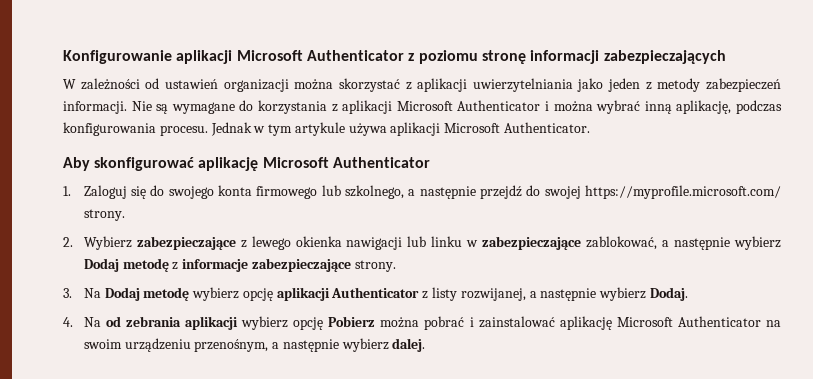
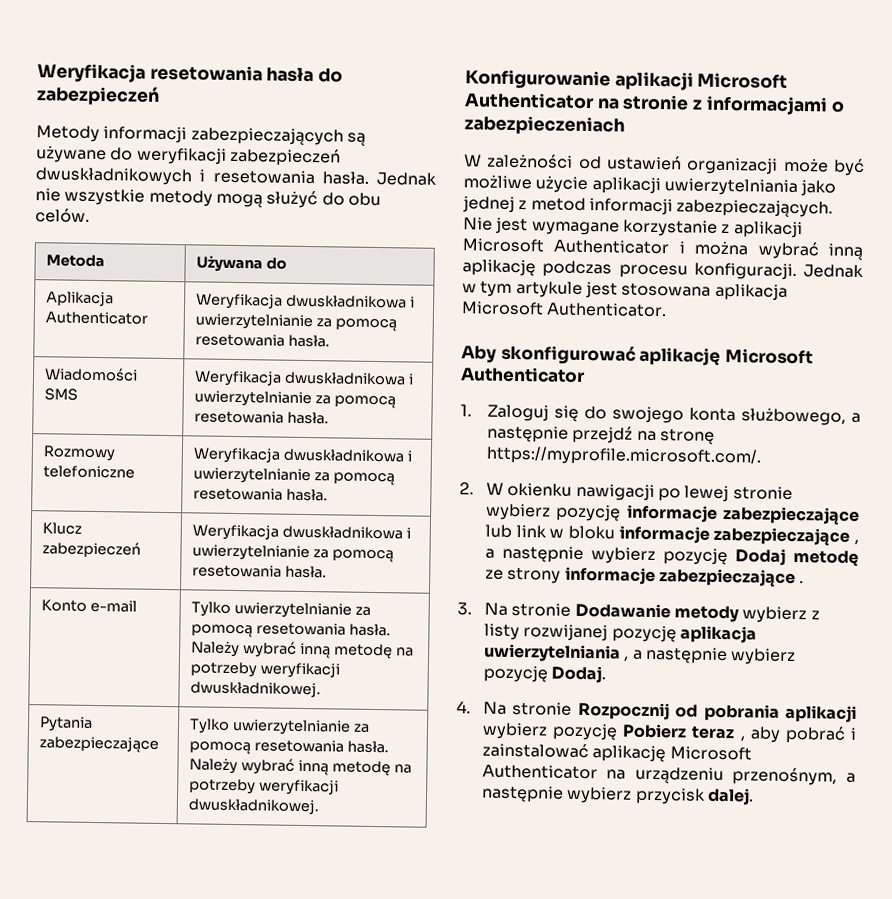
- Konfigurowanie aplikacji Microsoft Authenticator z poziomu stronę informacji zabezpieczających
+ Weryfikacja resetowania hasła do zabezpieczeń
+ Metody informacji zabezpieczających są używane do weryfikacji zabezpieczeń dwuskładnikowych i resetowania hasła. Jednak nie wszystkie metody mogą służyć do obu celów.
+ Metoda | Używana do
+ Aplikacja Authenticator | Weryfikacja dwuskładnikowa i uwierzytelnianie za pomocą resetowania hasła.
+ Wiadomości SMS | Weryfikacja dwuskładnikowa i uwierzytelnianie za pomocą resetowania hasła.
+ Rozmowy telefoniczne | Weryfikacja dwuskładnikowa i uwierzytelnianie za pomocą resetowania hasła.
+ Klucz zabezpieczeń | Weryfikacja dwuskładnikowa i uwierzytelnianie za pomocą resetowania hasła.
+ Konto e-mail | Tylko uwierzytelnianie za pomocą resetowania hasła. Należy wybrać inną metodę na potrzeby weryfikacji dwuskładnikowej.
+ Pytania zabezpieczające | Tylko uwierzytelnianie za pomocą resetowania hasła. Należy wybrać inną metodę na potrzeby weryfikacji dwuskładnikowej.
+ Konfigurowanie aplikacji Microsoft Authenticator na stronie z informacjami o zabezpieczeniach
- W zależności od ustawień organizacji można skorzystać z aplikacji uwierzytelniania jako jeden z metody zabezpieczeń informacji. Nie są wymagane do korzystania z aplikacji Microsoft Authenticator i można wybrać inną aplikację, podczas konfigurowania procesu.
+ W zależności od ustawień organizacji może być możliwe użycie aplikacji uwierzytelniania jako jednej z metod informacji zabezpieczających. Nie jest wymagane korzystanie z aplikacji Microsoft Authenticator i można wybrać inną aplikację podczas procesu konfiguracji.
- Jednak w tym artykule używa aplikacji Microsoft Authenticator.
+ Jednak w tym artykule jest stosowana aplikacja Microsoft Authenticator.
- 1. Zaloguj się do swojego konta firmowego lub szkolnego, a następnie przejdź do swojej https://myprofile.microsoft.com/ strony.
- 2. Wybierz zabezpieczające z lewego okienka nawigacji lub linku w zabezpieczające zablokować, a następnie wybierz Dodaj metodę z informacje zabezpieczające strony.
+ 1. Zaloguj się do swojego konta służbowego, a następnie przejdź na stronę https://myprofile.microsoft.com/.
+ 2. W okienku nawigacji po lewej stronie wybierz pozycję informacje zabezpieczające lub link w bloku informacje zabezpieczające , a następnie wybierz pozycję Dodaj metodę ze strony informacje zabezpieczające .
- 3. Na Dodaj metodę wybierz opcję aplikacji Authenticator z listy rozwijanej, a następnie wybierz Dodaj.
+ 3. Na stronie Dodawanie metody wybierz z listy rozwijanej pozycję aplikacja uwierzytelniania , a następnie wybierz pozycję Dodaj.
- 4. Na od zebrania aplikacji wybierz opcję Pobierz można pobrać i zainstalować aplikację Microsoft Authenticator na swoim urządzeniu przenośnym, a następnie wybierz dalej.
+ 4. Na stronie Rozpocznij od pobrania aplikacji wybierz pozycję Pobierz teraz , aby pobrać i zainstalować aplikację Microsoft Authenticator na urządzeniu przenośnym, a następnie wybierz przycisk dalej.

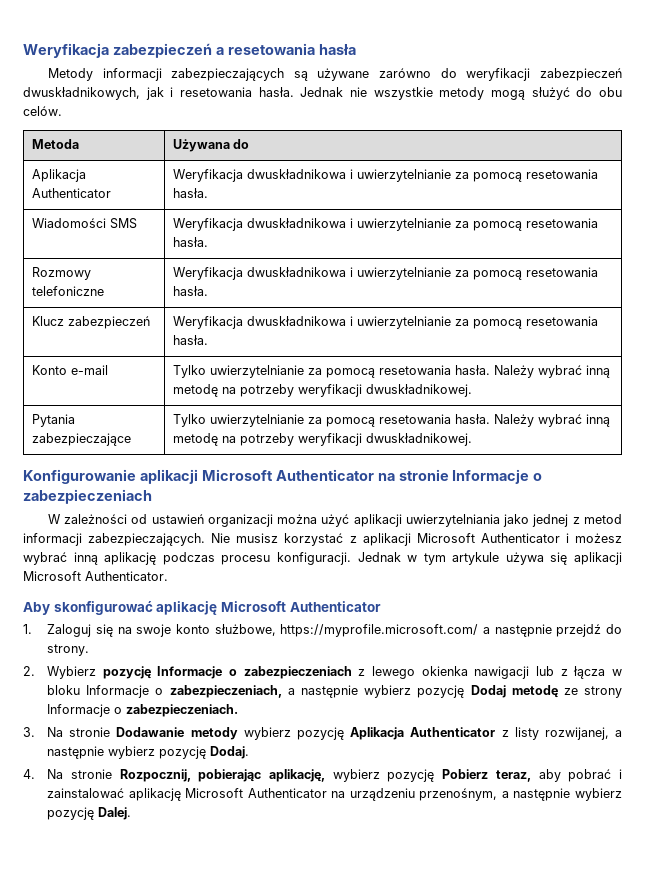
- Weryfikacja resetowania hasła do zabezpieczeń
+ Weryfikacja zabezpieczeń a resetowania hasła
- Metody informacji zabezpieczających są używane do weryfikacji zabezpieczeń dwuskładnikowych i resetowania hasła.
+ Metody informacji zabezpieczających są używane zarówno do weryfikacji zabezpieczeń dwuskładnikowych, jak i resetowania hasła.
- Konfigurowanie aplikacji Microsoft Authenticator na stronie z informacjami o zabezpieczeniach
+ Konfigurowanie aplikacji Microsoft Authenticator na stronie Informacje o zabezpieczeniach
- W zależności od ustawień organizacji może być możliwe użycie aplikacji uwierzytelniania jako jednej z metod informacji zabezpieczających.
+ W zależności od ustawień organizacji można użyć aplikacji uwierzytelniania jako jednej z metod informacji zabezpieczających.
- Nie jest wymagane korzystanie z aplikacji Microsoft Authenticator i można wybrać inną aplikację podczas procesu konfiguracji.
+ Nie musisz korzystać z aplikacji Microsoft Authenticator i możesz wybrać inną aplikację podczas procesu konfiguracji.
- Jednak w tym artykule jest stosowana aplikacja Microsoft Authenticator.
+ Jednak w tym artykule używa się aplikacji Microsoft Authenticator.
- 1. Zaloguj się do swojego konta służbowego, a następnie przejdź na stronę https://myprofile.microsoft.com/.
- 2. W okienku nawigacji po lewej stronie wybierz pozycję informacje zabezpieczające lub link w bloku informacje zabezpieczające , a następnie wybierz pozycję Dodaj metodę ze strony informacje zabezpieczające .
+ 1. Zaloguj się na swoje konto służbowe, https://myprofile.microsoft.com/ a następnie przejdź do strony.
+ 2. Wybierz pozycję Informacje o zabezpieczeniach z lewego okienka nawigacji lub z łącza w bloku Informacje o zabezpieczeniach, a następnie wybierz pozycję Dodaj metodę ze strony Informacje o zabezpieczeniach.
- 3. Na stronie Dodawanie metody wybierz z listy rozwijanej pozycję aplikacja uwierzytelniania , a następnie wybierz pozycję Dodaj.
+ 3. Na stronie Dodawanie metody wybierz pozycję Aplikacja Authenticator z listy rozwijanej, a następnie wybierz pozycję Dodaj.
- 4. Na stronie Rozpocznij od pobrania aplikacji wybierz pozycję Pobierz teraz , aby pobrać i zainstalować aplikację Microsoft Authenticator na urządzeniu przenośnym, a następnie wybierz przycisk dalej.
+ 4. Na stronie Rozpocznij, pobierając aplikację, wybierz pozycję Pobierz teraz, aby pobrać i zainstalować aplikację Microsoft Authenticator na urządzeniu przenośnym, a następnie wybierz pozycję Dalej.

